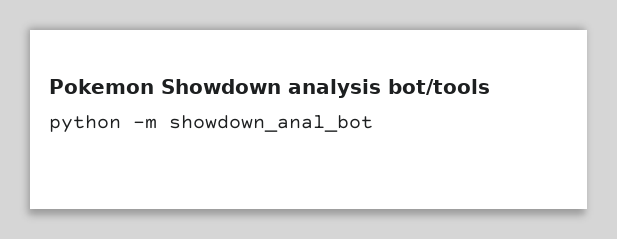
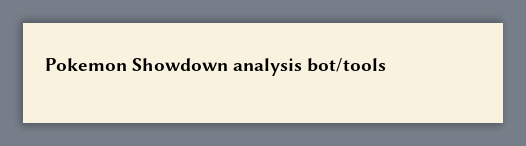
- python -m showdown_anal_bot

